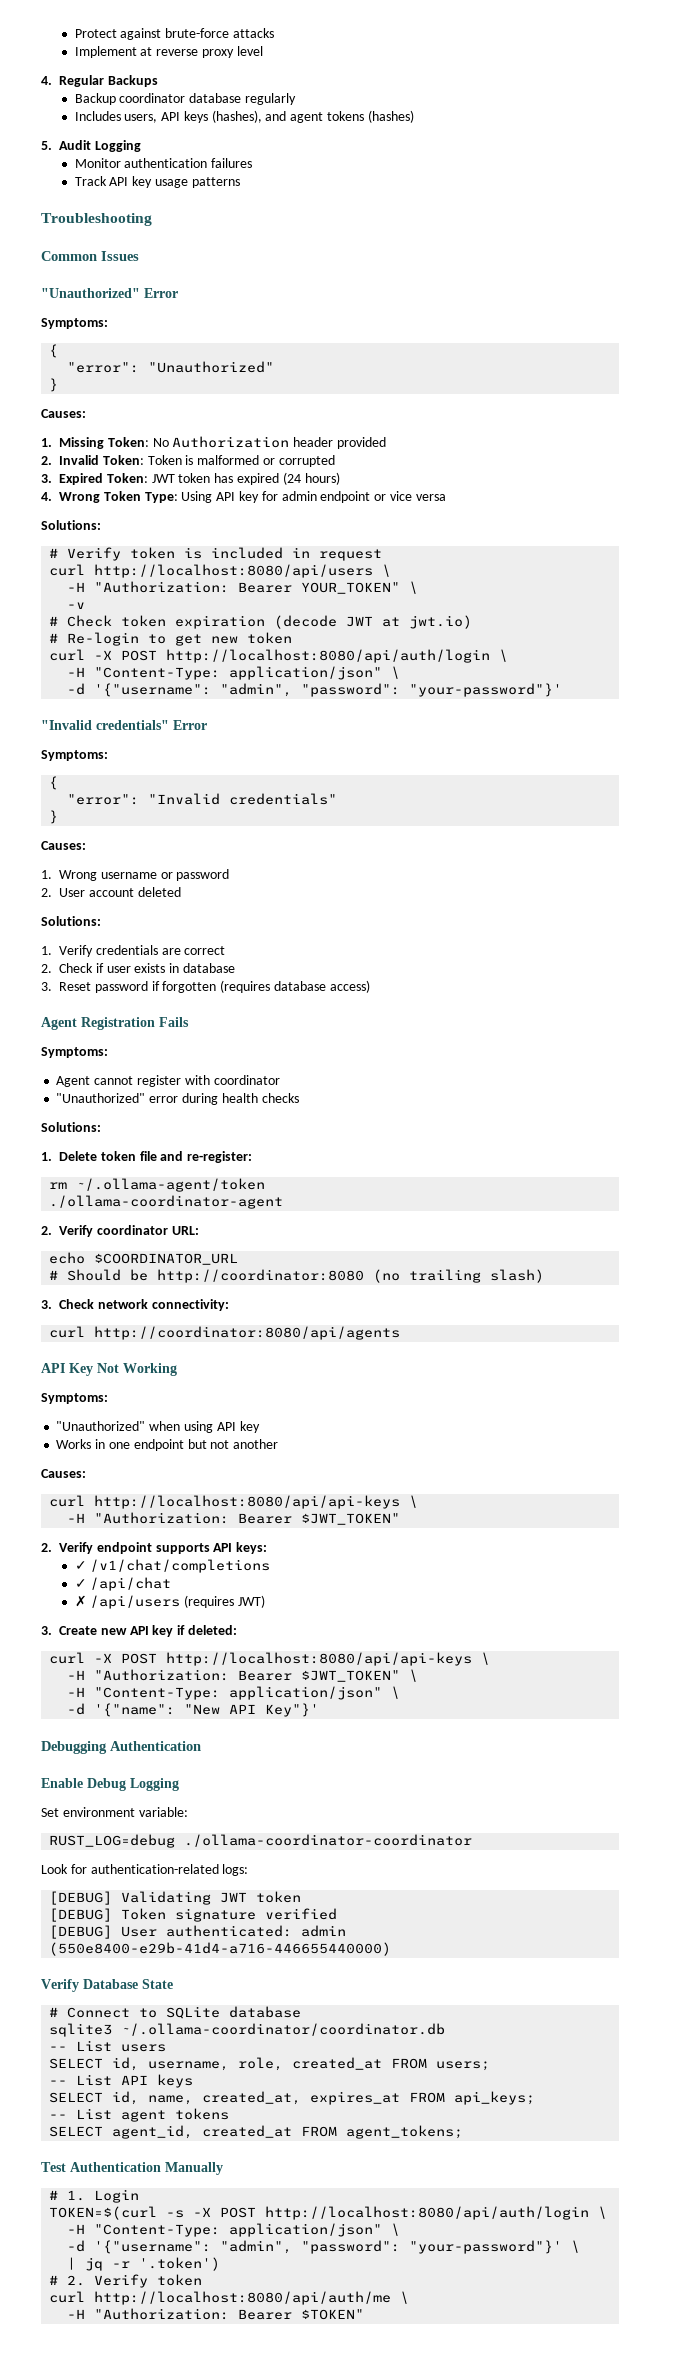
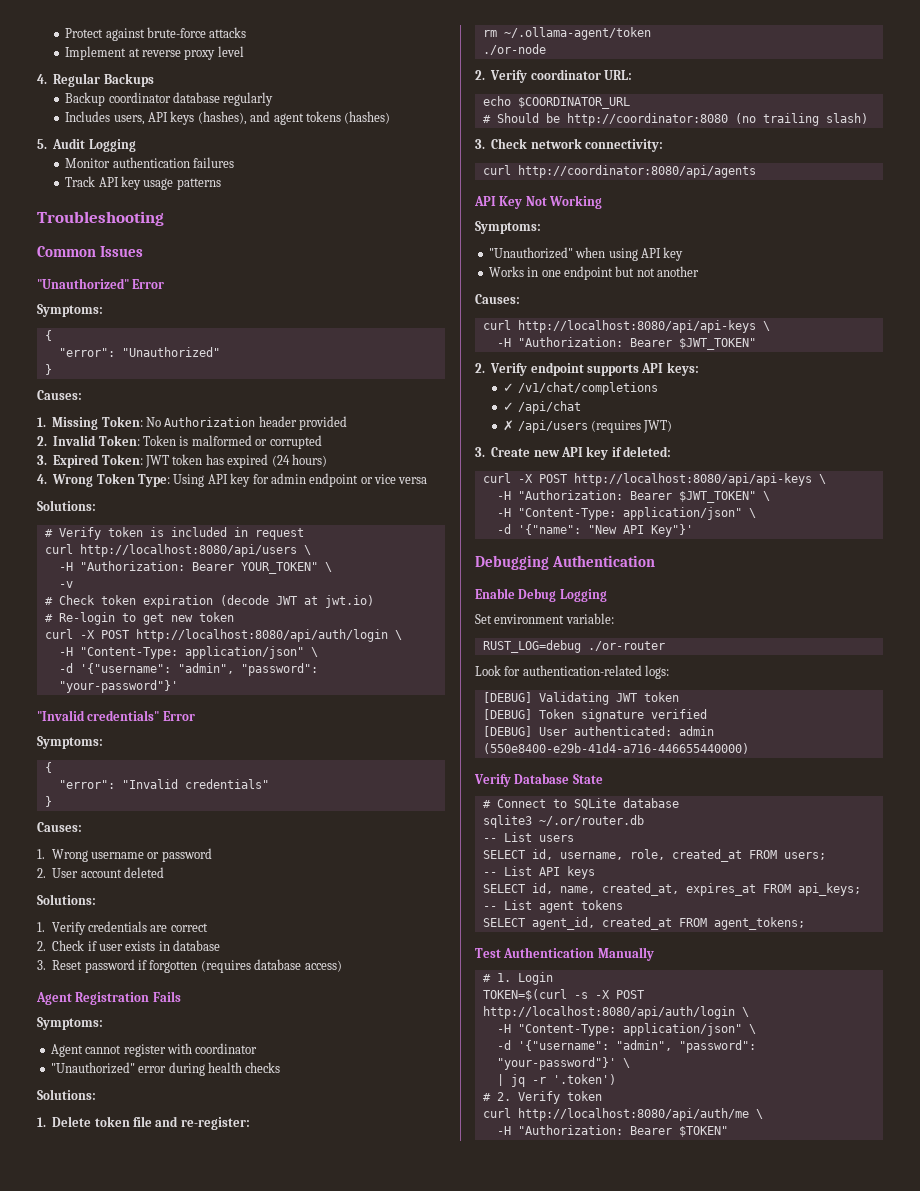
- ./ollama-coordinator-agent
+ ./or-node
- RUST_LOG=debug ./ollama-coordinator-coordinator
+ RUST_LOG=debug ./or-router
- sqlite3 ~/.ollama-coordinator/coordinator.db
+ sqlite3 ~/.or/router.db

